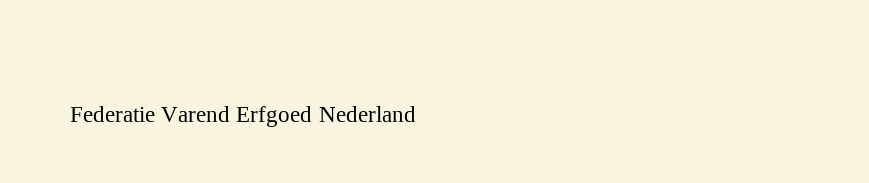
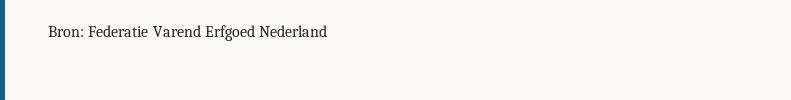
- Federatie Varend Erfgoed Nederland
+ Bron: Federatie Varend Erfgoed Nederland

